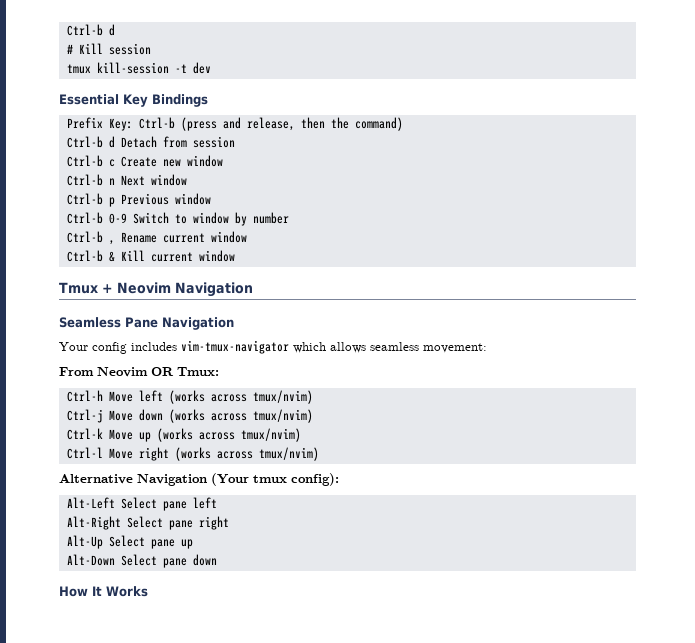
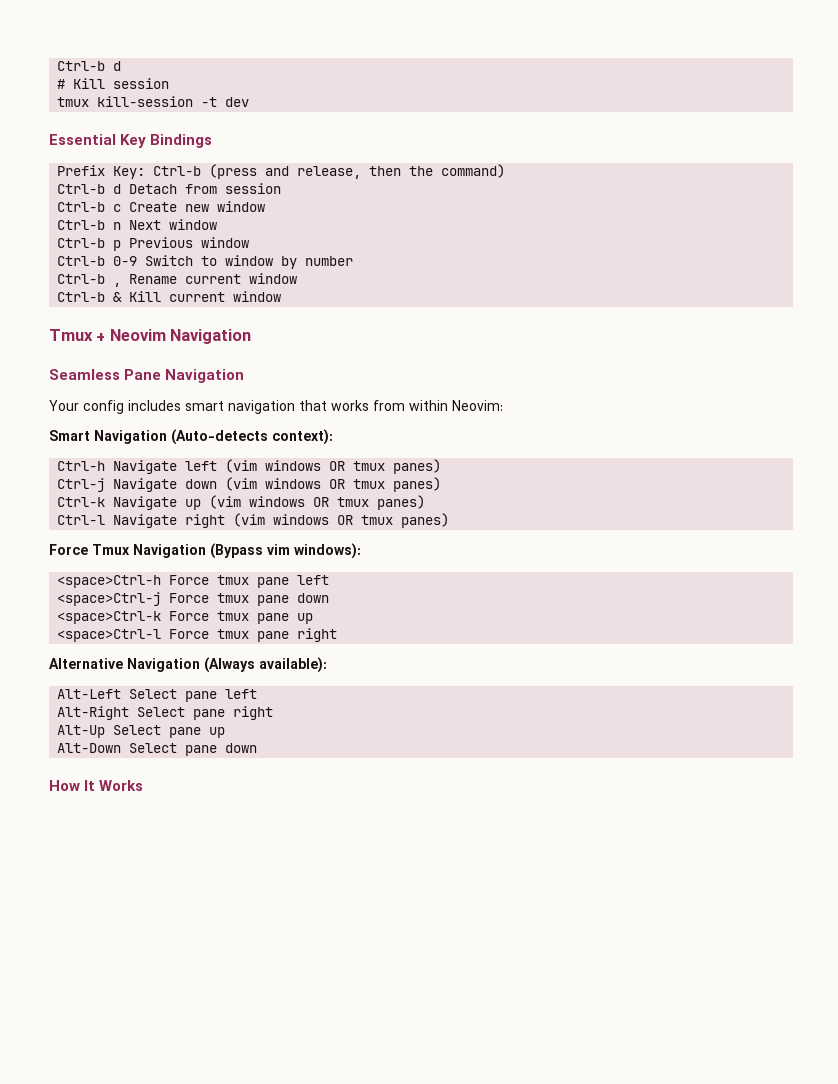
- Your config includes vim-tmux-navigator which allows seamless movement:
- From Neovim OR Tmux:
- Ctrl-h Move left (works across tmux/nvim)
- Ctrl-j Move down (works across tmux/nvim)
- Ctrl-k Move up (works across tmux/nvim)
- Ctrl-l Move right (works across tmux/nvim)
+ Your config includes smart navigation that works from within Neovim:
+ Smart Navigation (Auto-detects context):
+ Ctrl-h Navigate left (vim windows OR tmux panes)
+ Ctrl-j Navigate down (vim windows OR tmux panes)
+ Ctrl-k Navigate up (vim windows OR tmux panes)
+ Ctrl-l Navigate right (vim windows OR tmux panes)
+ Force Tmux Navigation (Bypass vim windows):
+ <space>Ctrl-h Force tmux pane left
+ <space>Ctrl-j Force tmux pane down
+ <space>Ctrl-k Force tmux pane up
+ <space>Ctrl-l Force tmux pane right
- Alternative Navigation (Your tmux config):
+ Alternative Navigation (Always available):

